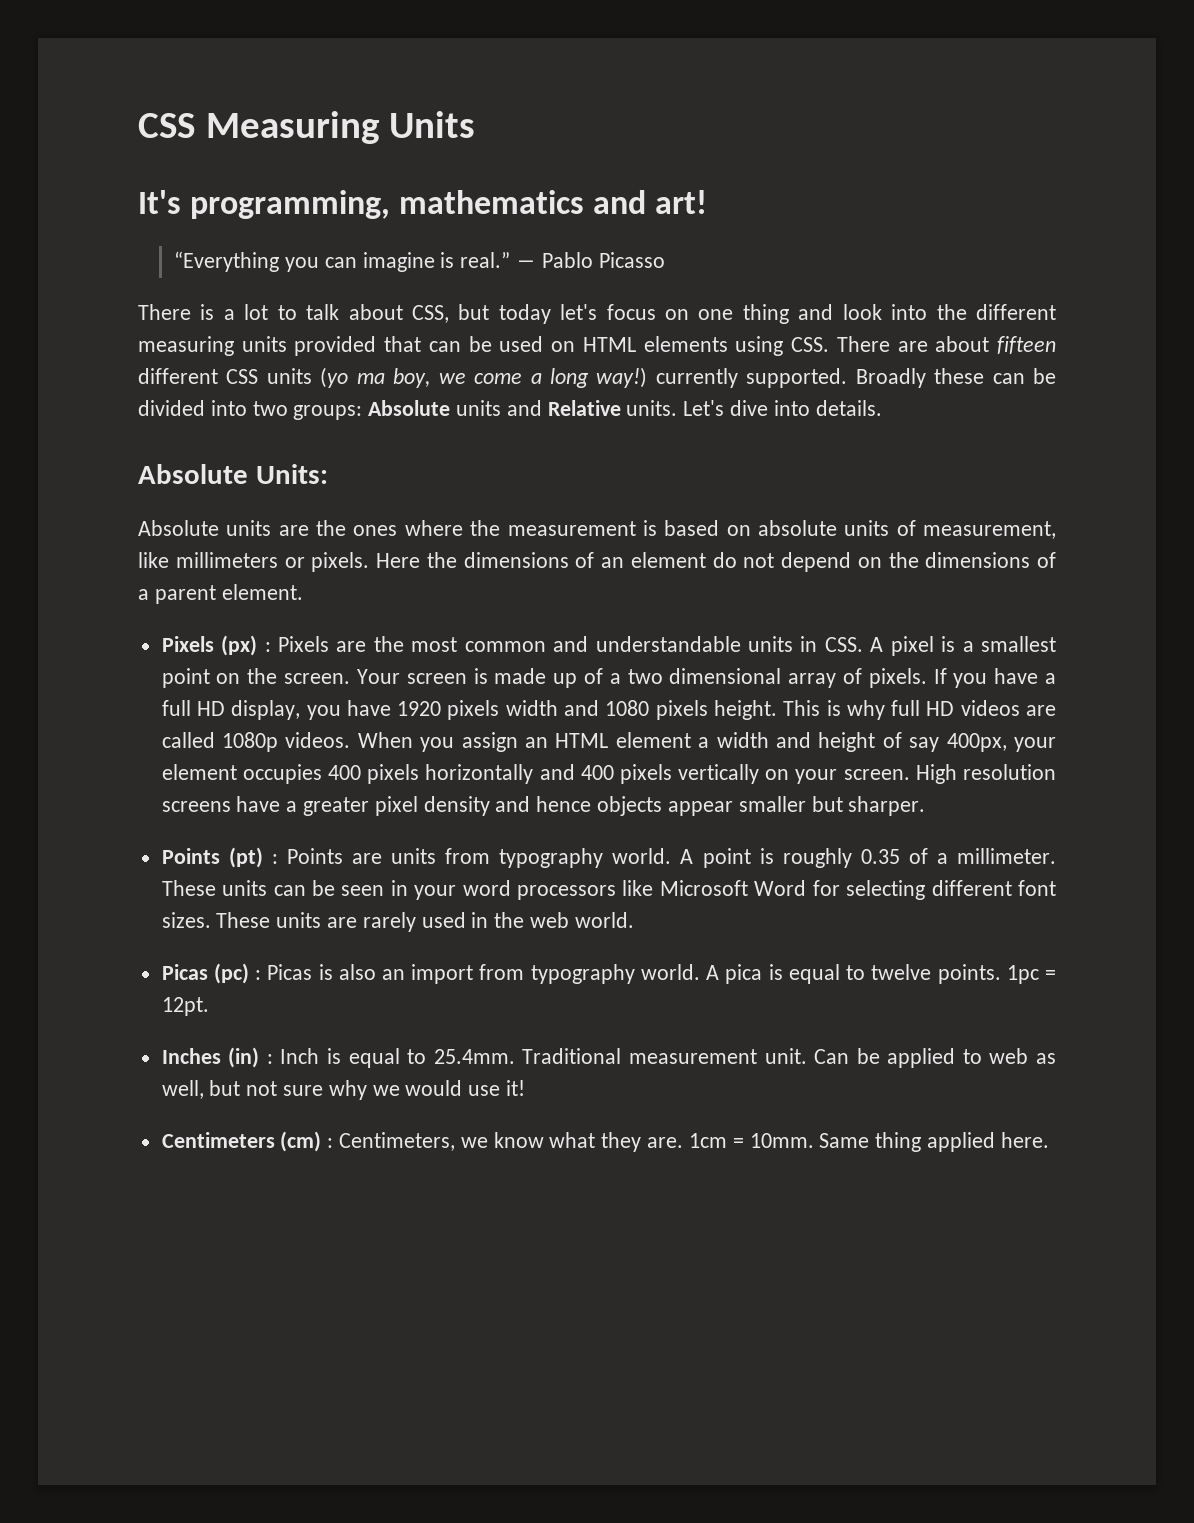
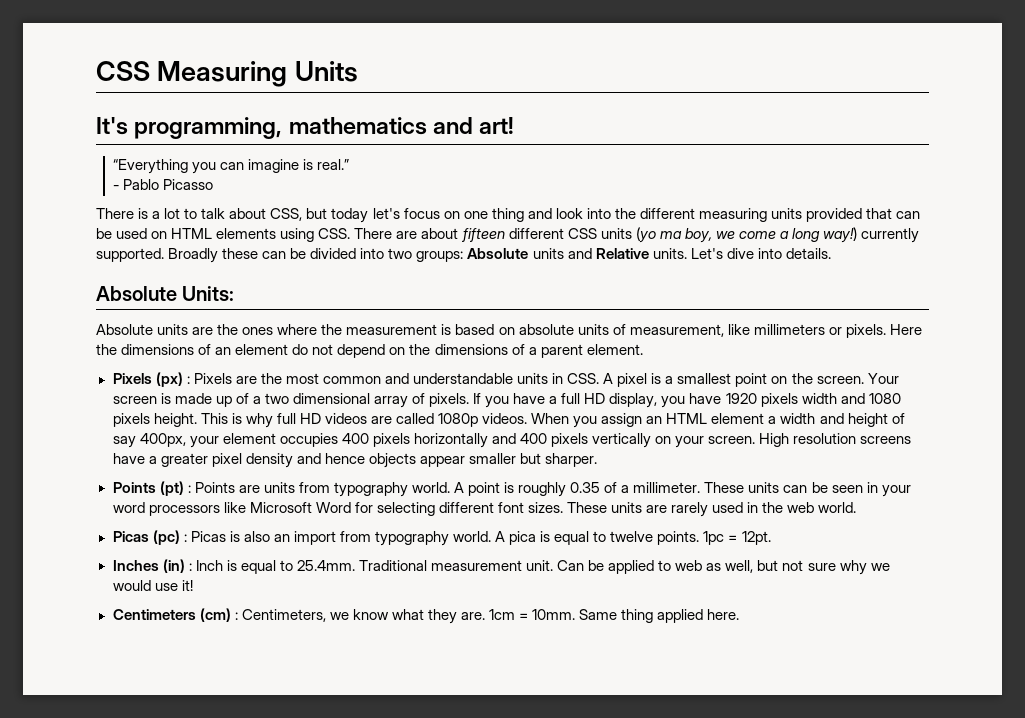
- “Everything you can imagine is real.” ― Pablo Picasso
+ “Everything you can imagine is real.”
+ - Pablo Picasso

